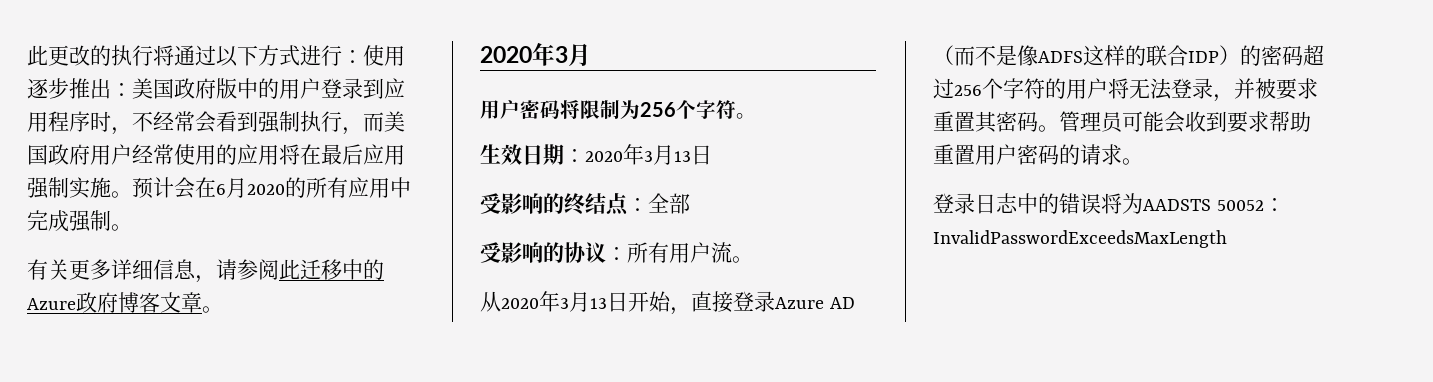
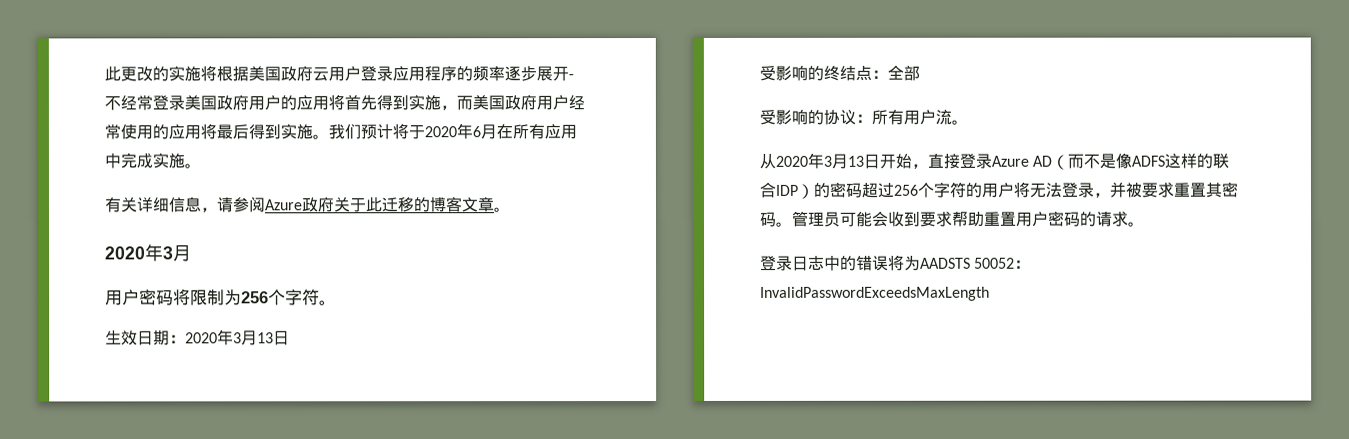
- 此更改的执行将通过以下方式进行：使用逐步推出：美国政府版中的用户登录到应用程序时，不经常会看到强制执行，而美国政府用户经常使用的应用将在最后应用强制实施。预计会在6月2020的所有应用中完成强制。
+ 此更改的实施将根据美国政府云用户登录应用程序的频率逐步展开-不经常登录美国政府用户的应用将首先得到实施，而美国政府用户经常使用的应用将最后得到实施。我们预计将于2020年6月在所有应用中完成实施。
- 有关更多详细信息，请参阅此迁移中的Azure政府博客文章。
+ 有关详细信息，请参阅Azure政府关于此迁移的博客文章。

